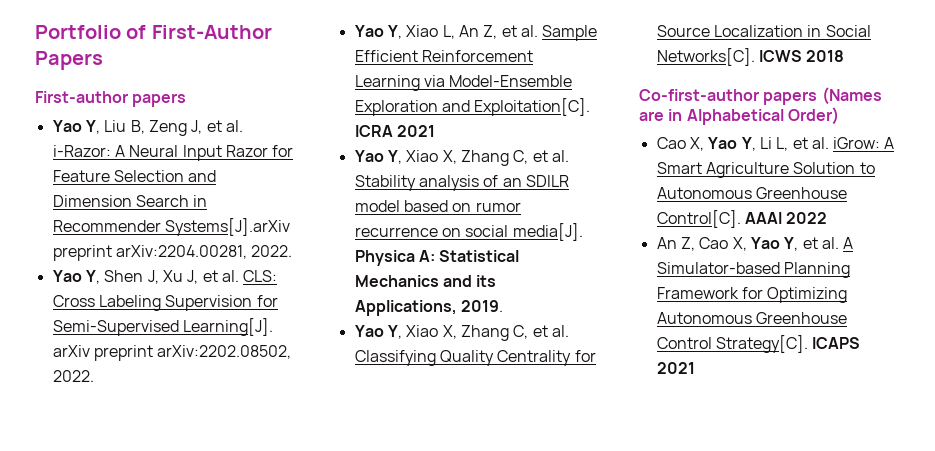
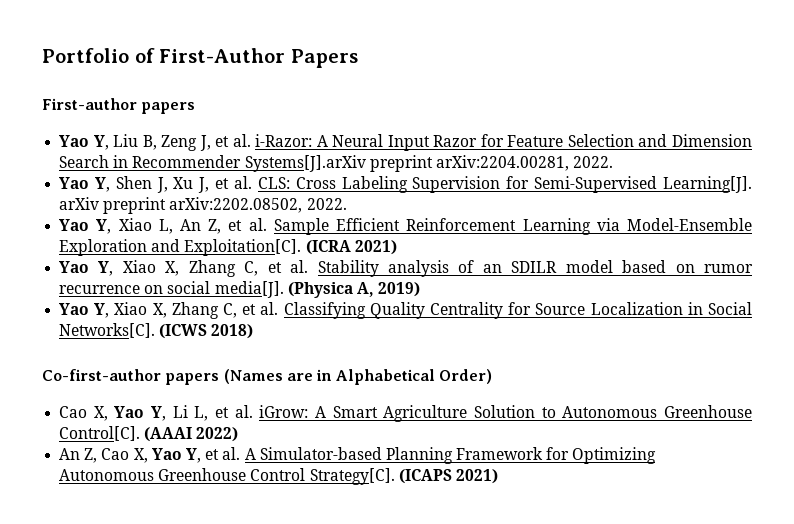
- ICRA 2021
+ (ICRA 2021)
- Physica A: Statistical Mechanics and its Applications, 2019.
+ (Physica A, 2019)
- ICWS 2018
+ (ICWS 2018)
- AAAI 2022
+ (AAAI 2022)
- ICAPS 2021
+ (ICAPS 2021)

